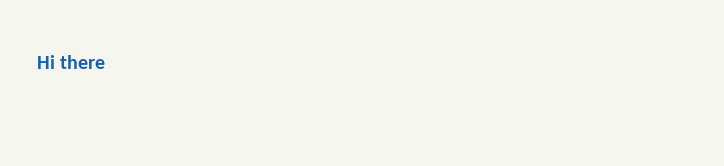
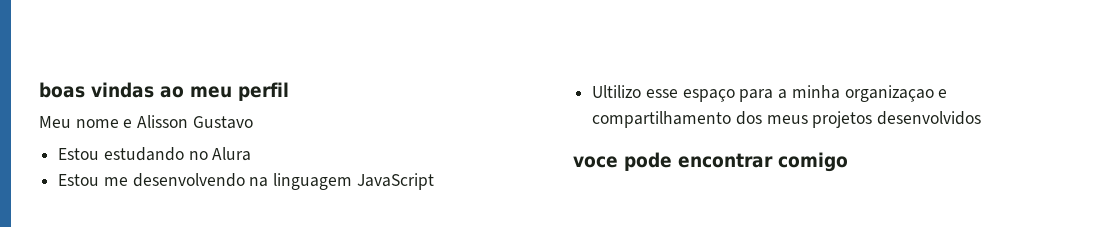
- Hi there
+ boas vindas ao meu perfil
+ Meu nome e Alisson Gustavo
+ Estou estudando no Alura
+ Estou me desenvolvendo na linguagem JavaScript
+ Ultilizo esse espaço para a minha organizaçao e compartilhamento dos meus projetos desenvolvidos
+ voce pode encontrar comigo

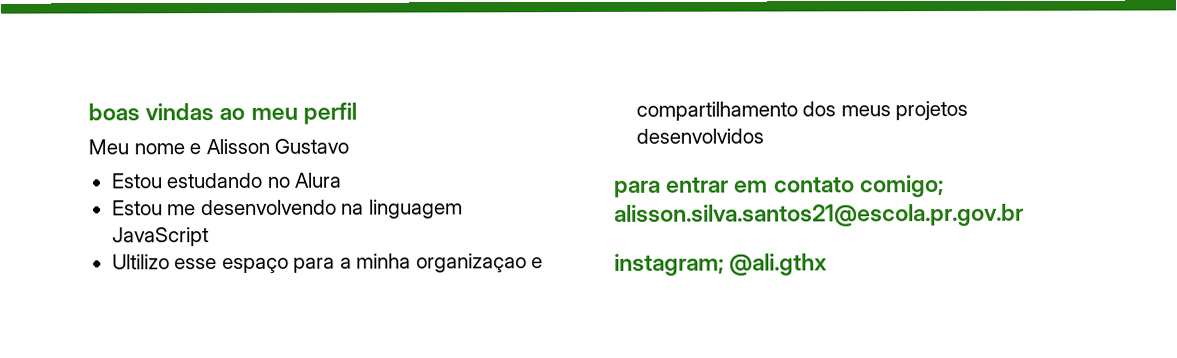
- voce pode encontrar comigo
+ para entrar em contato comigo; alisson.silva.santos21@escola.pr.gov.br
+ instagram; @ali.gthx

